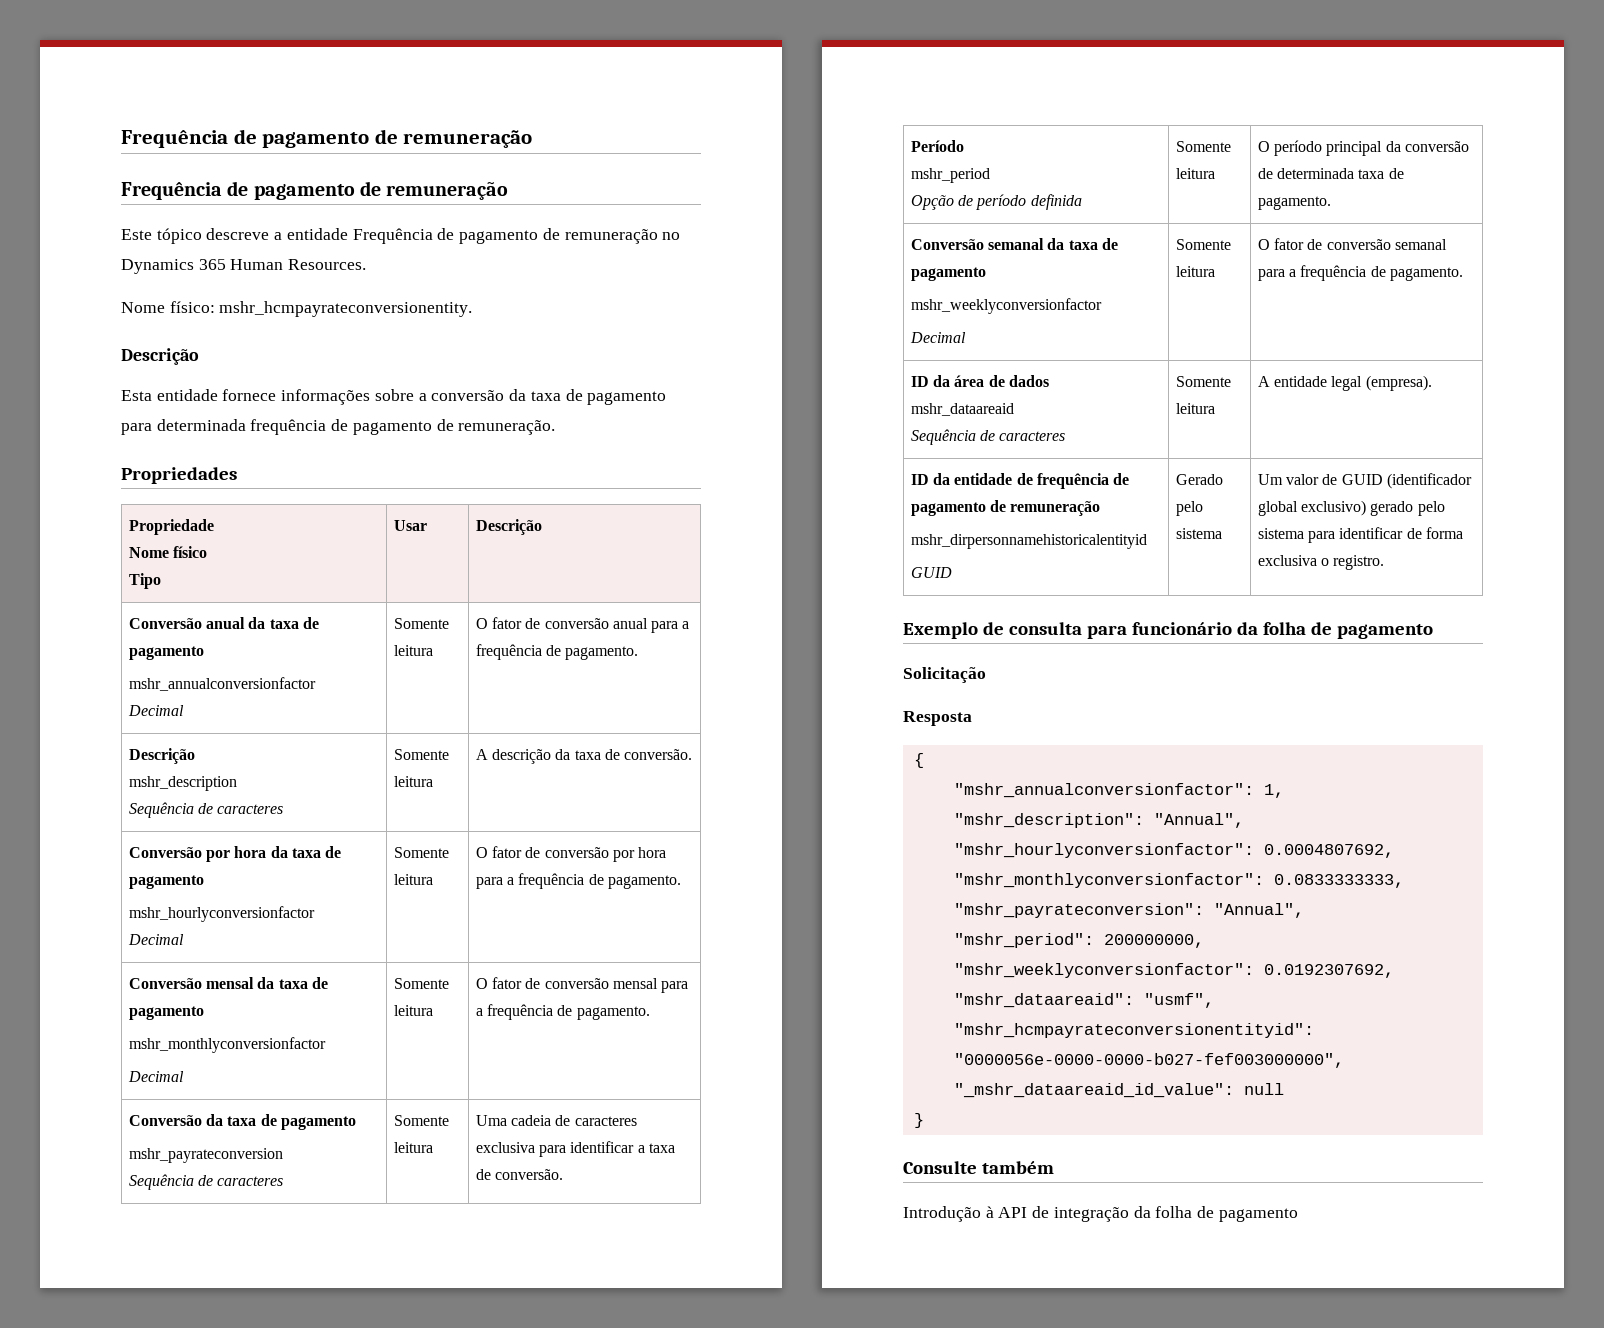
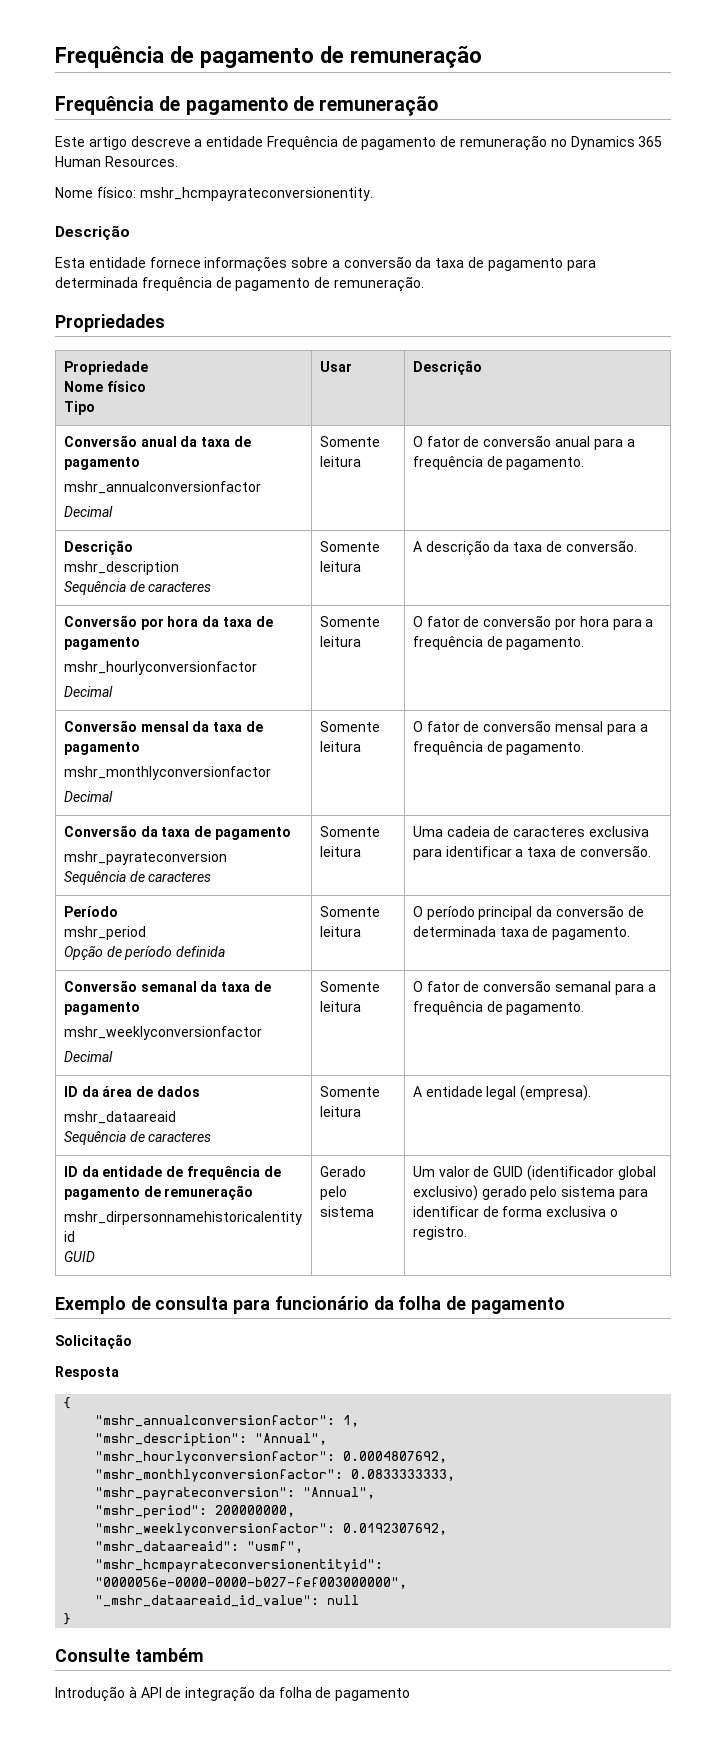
- Este tópico descreve a entidade Frequência de pagamento de remuneração no Dynamics 365 Human Resources.
+ Este artigo descreve a entidade Frequência de pagamento de remuneração no Dynamics 365 Human Resources.

